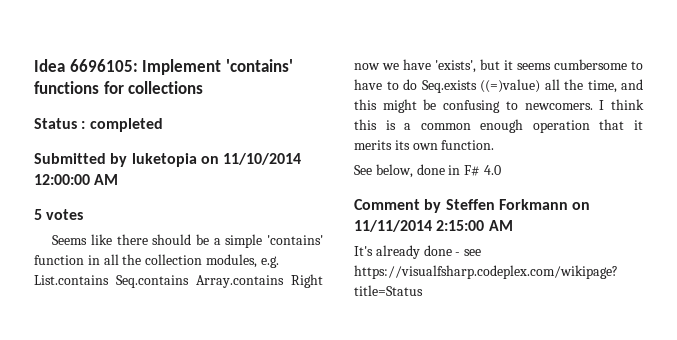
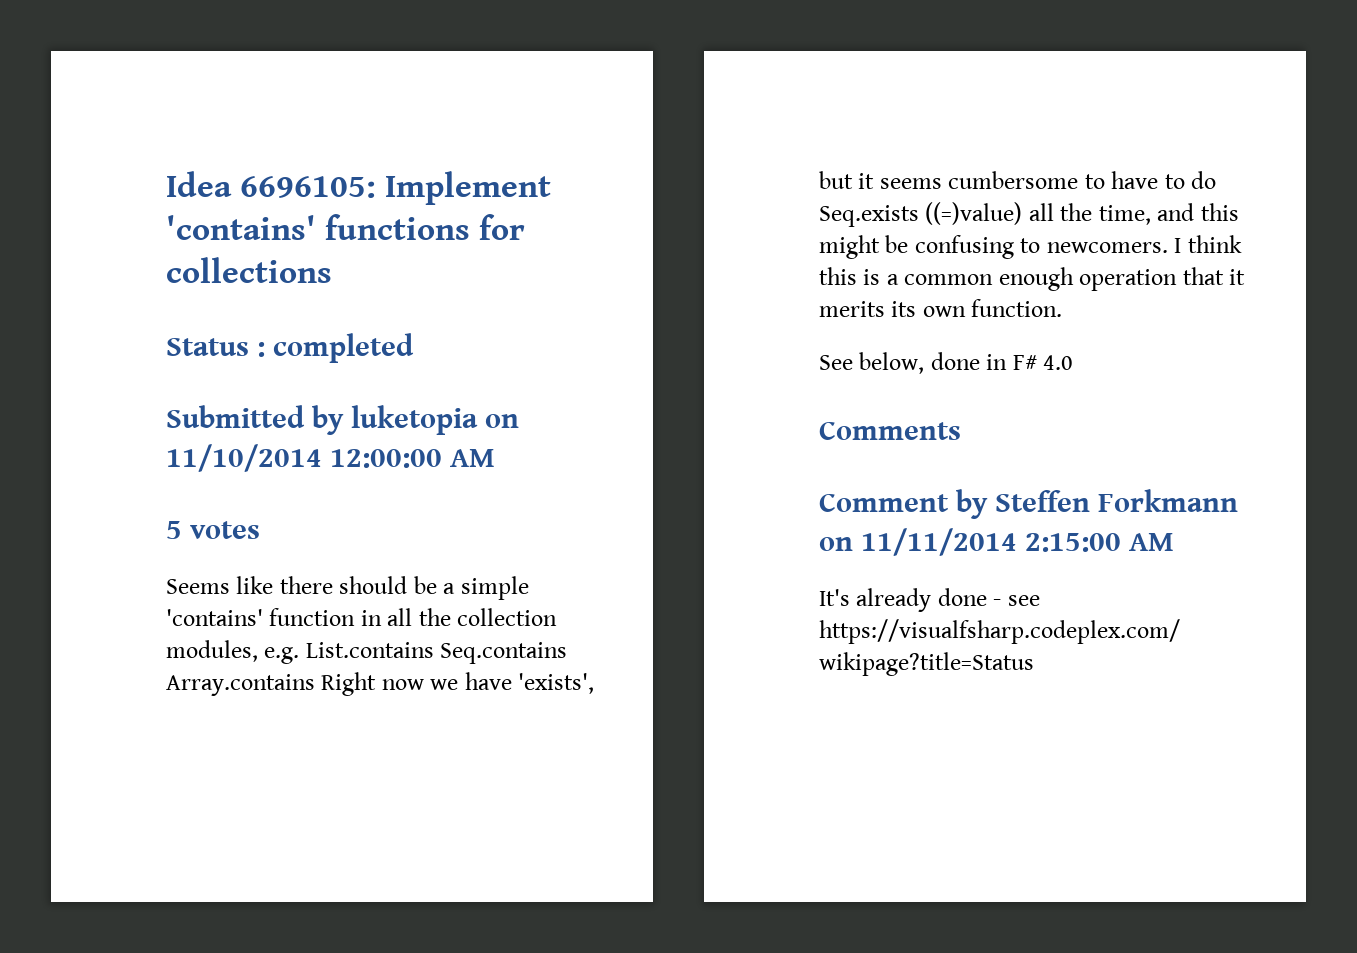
+ Comments

